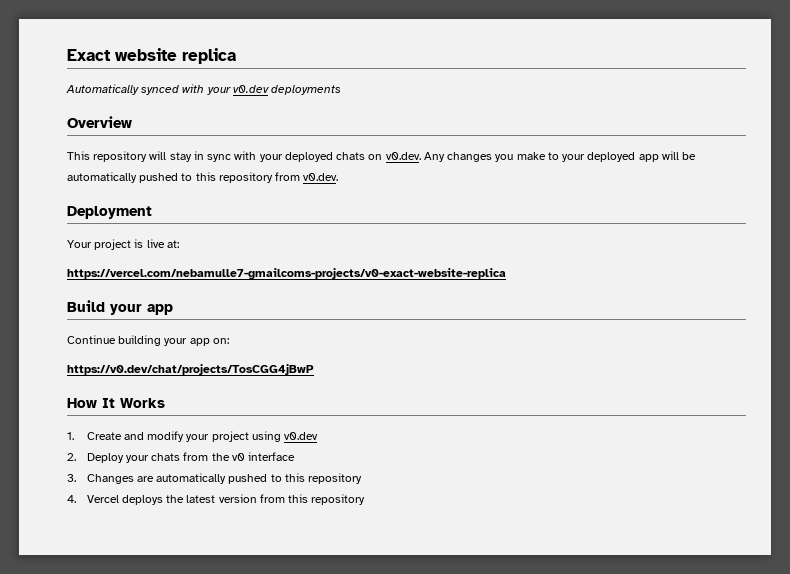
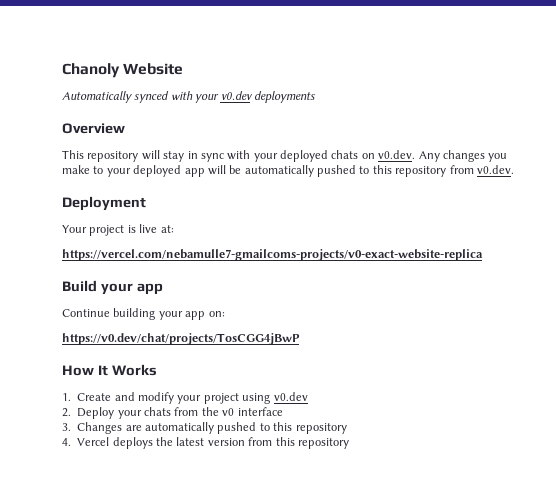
- Exact website replica
+ Chanoly Website

